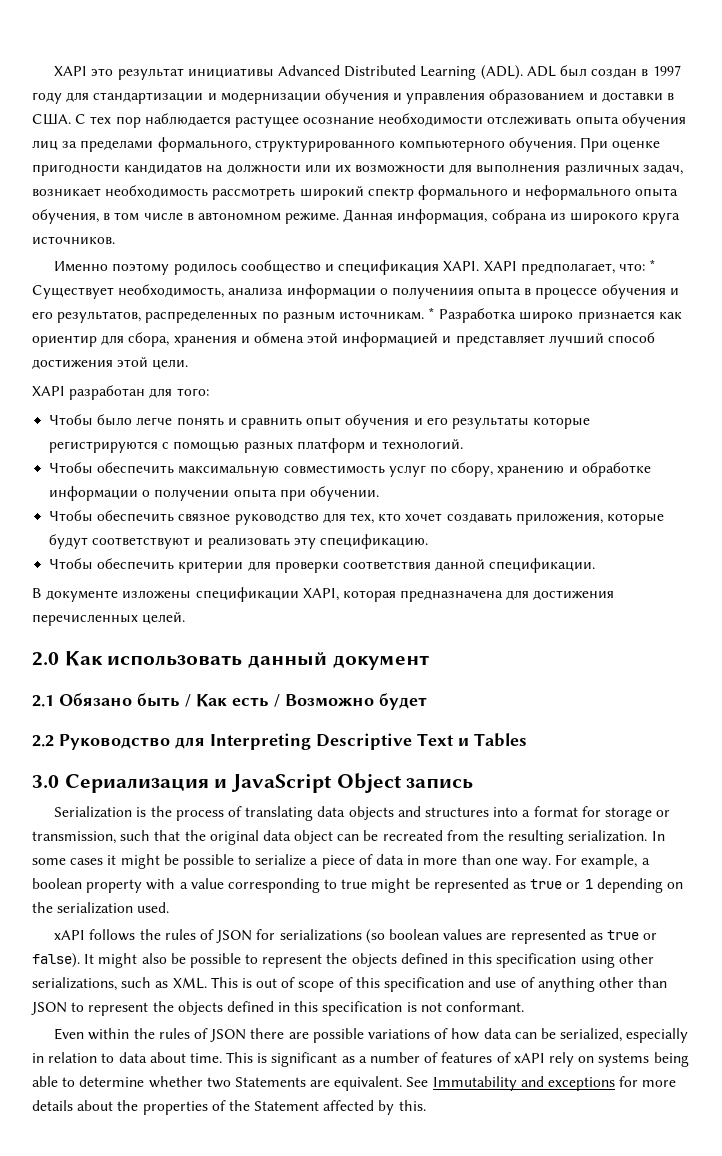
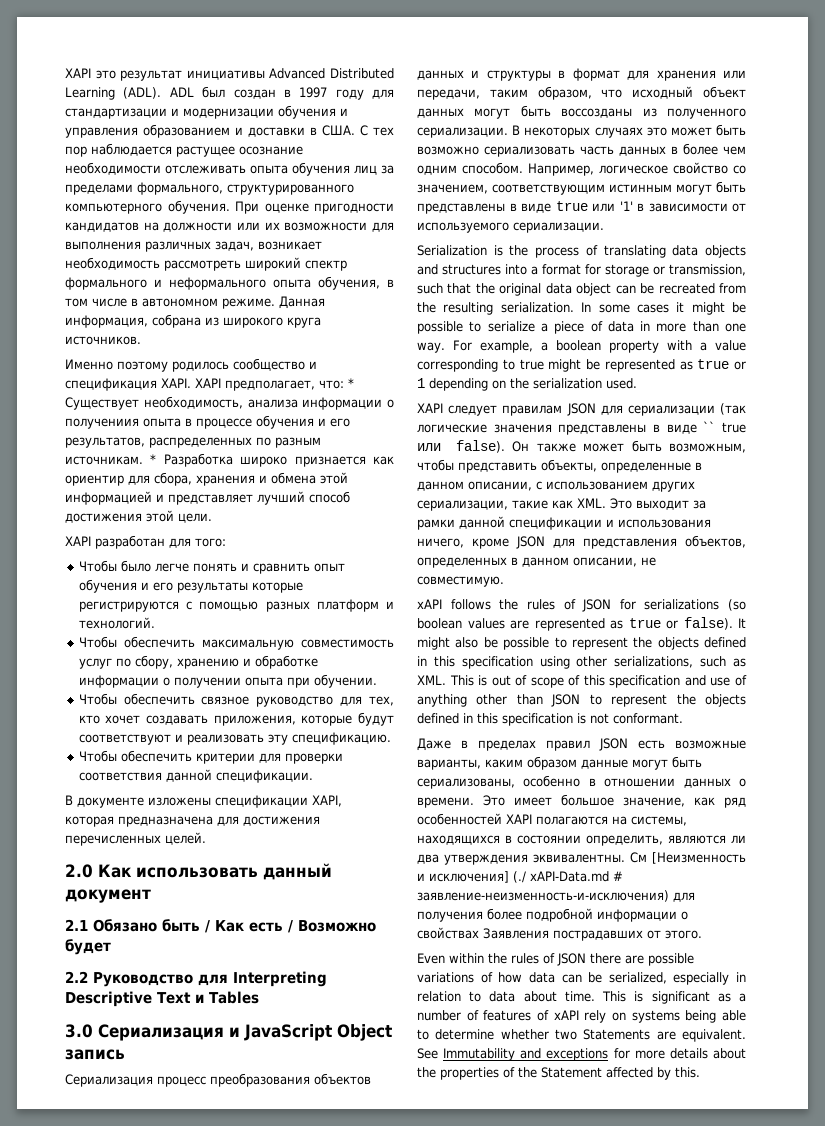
+ Сериализация процесс преобразования объектов данных и структуры в формат для хранения или передачи, таким образом, что исходный объект данных могут быть воссозданы из полученного сериализации. В некоторых случаях это может быть возможно сериализовать часть данных в более чем одним способом. Например, логическое свойство со значением, соответствующим истинным могут быть представлены в виде true или '1' в зависимости от используемого сериализации.
+ XAPI следует правилам JSON для сериализации (так логические значения представлены в виде `` true или false). Он также может быть возможным, чтобы представить объекты, определенные в данном описании, с использованием других сериализации, такие как XML. Это выходит за рамки данной спецификации и использования ничего, кроме JSON для представления объектов, определенных в данном описании, не совместимую.
+ Даже в пределах правил JSON есть возможные варианты, каким образом данные могут быть сериализованы, особенно в отношении данных о времени. Это имеет большое значение, как ряд особенностей XAPI полагаются на системы, находящихся в состоянии определить, являются ли два утверждения эквивалентны. См [Неизменность и исключения] (./ xAPI-Data.md # заявление-неизменность-и-исключения) для получения более подробной информации о свойствах Заявления пострадавших от этого.

